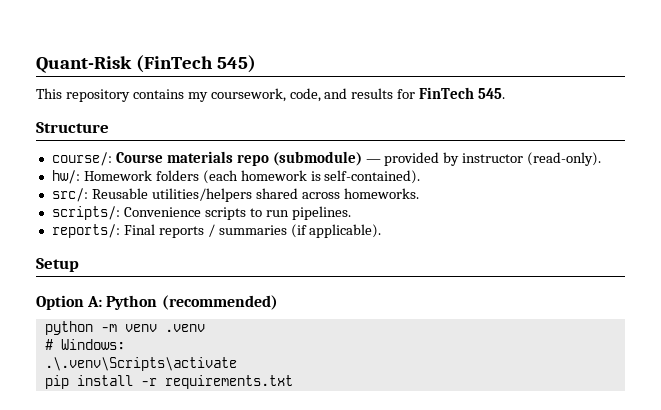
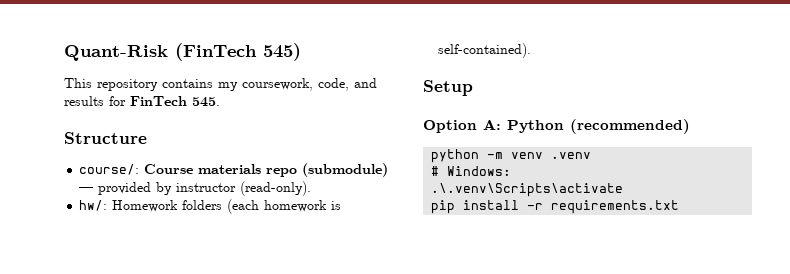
- src/: Reusable utilities/helpers shared across homeworks.
- scripts/: Convenience scripts to run pipelines.
- reports/: Final reports / summaries (if applicable).

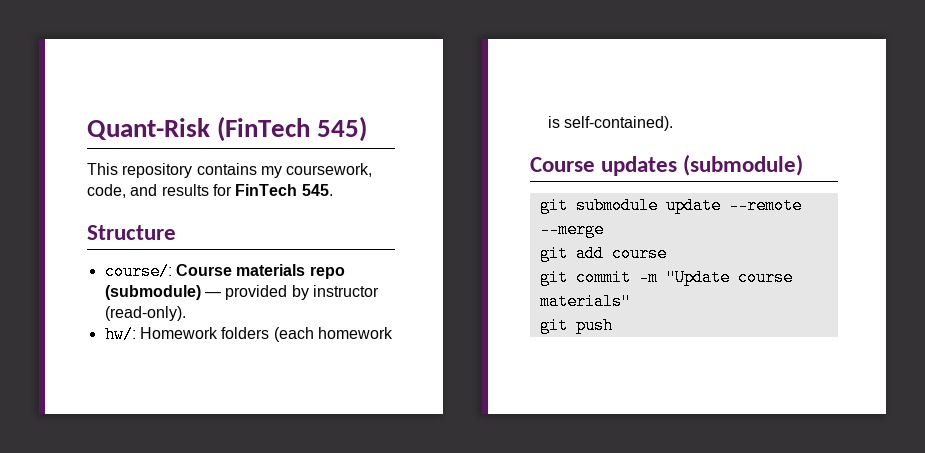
- Setup
- Option A: Python (recommended)
- python -m venv .venv
- # Windows:
- .\.venv\Scripts\activate
- pip install -r requirements.txt
+ Course updates (submodule)
+ git submodule update --remote --merge
+ git add course
+ git commit -m "Update course materials"
+ git push

